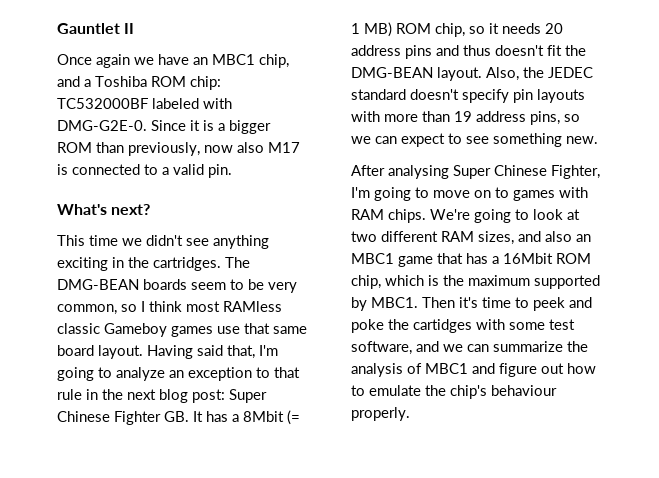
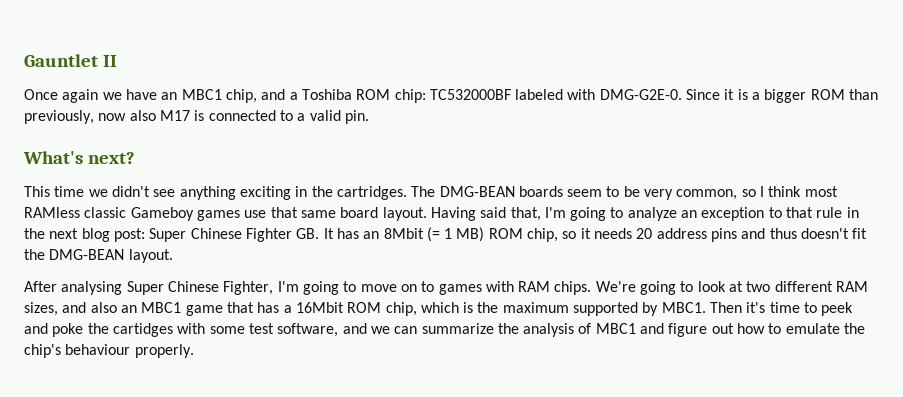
- Having said that, I'm going to analyze an exception to that rule in the next blog post: Super Chinese Fighter GB. It has a 8Mbit (= 1 MB) ROM chip, so it needs 20 address pins and thus doesn't fit the DMG-BEAN layout. Also, the JEDEC standard doesn't specify pin layouts with more than 19 address pins, so we can expect to see something new.
+ Having said that, I'm going to analyze an exception to that rule in the next blog post: Super Chinese Fighter GB. It has an 8Mbit (= 1 MB) ROM chip, so it needs 20 address pins and thus doesn't fit the DMG-BEAN layout.

